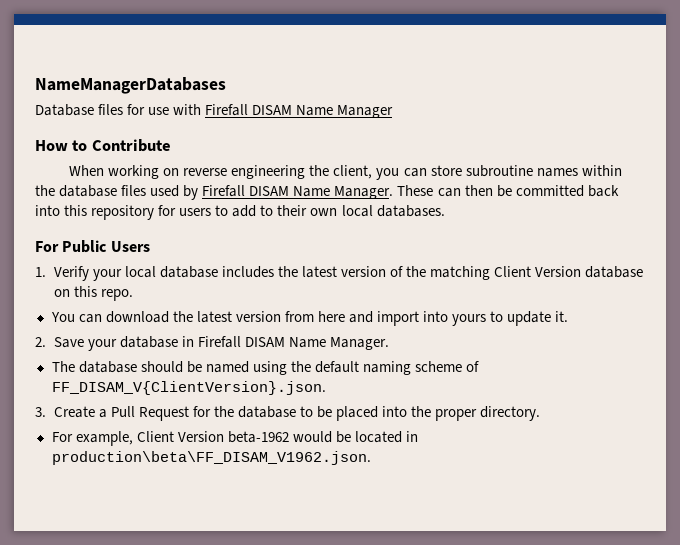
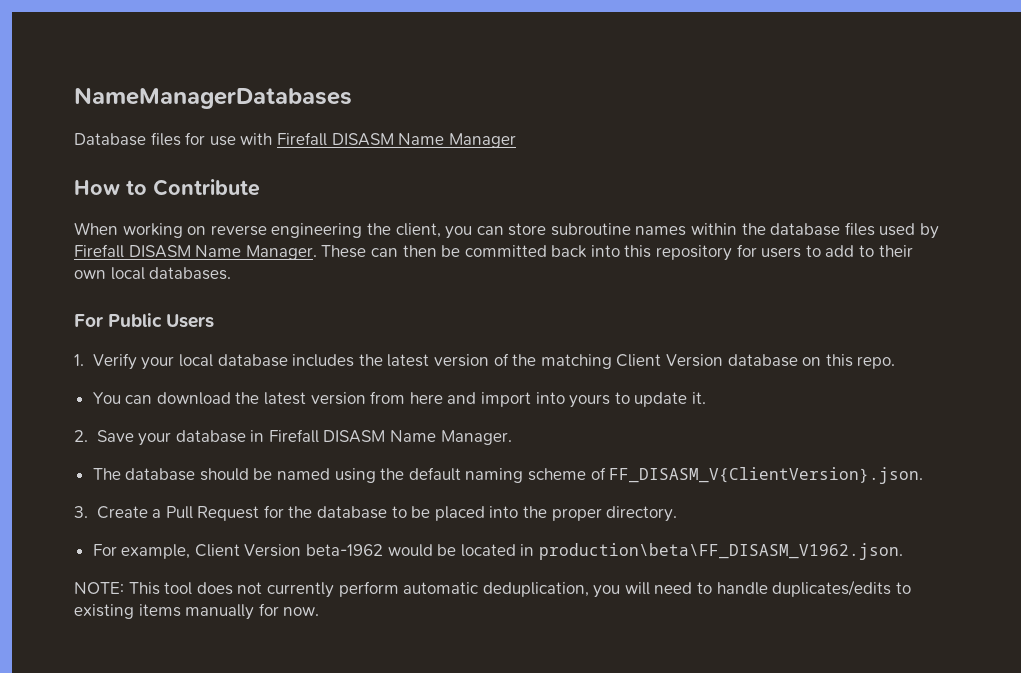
- Database files for use with Firefall DISAM Name Manager
+ Database files for use with Firefall DISASM Name Manager
- When working on reverse engineering the client, you can store subroutine names within the database files used by Firefall DISAM Name Manager.
+ When working on reverse engineering the client, you can store subroutine names within the database files used by Firefall DISASM Name Manager.
- 2. Save your database in Firefall DISAM Name Manager.
+ 2. Save your database in Firefall DISASM Name Manager.
- The database should be named using the default naming scheme of FF_DISAM_V{ClientVersion}.json.
+ The database should be named using the default naming scheme of FF_DISASM_V{ClientVersion}.json.
- For example, Client Version beta-1962 would be located in production\beta\FF_DISAM_V1962.json.
+ For example, Client Version beta-1962 would be located in production\beta\FF_DISASM_V1962.json.
+ NOTE: This tool does not currently perform automatic deduplication, you will need to handle duplicates/edits to existing items manually for now.

